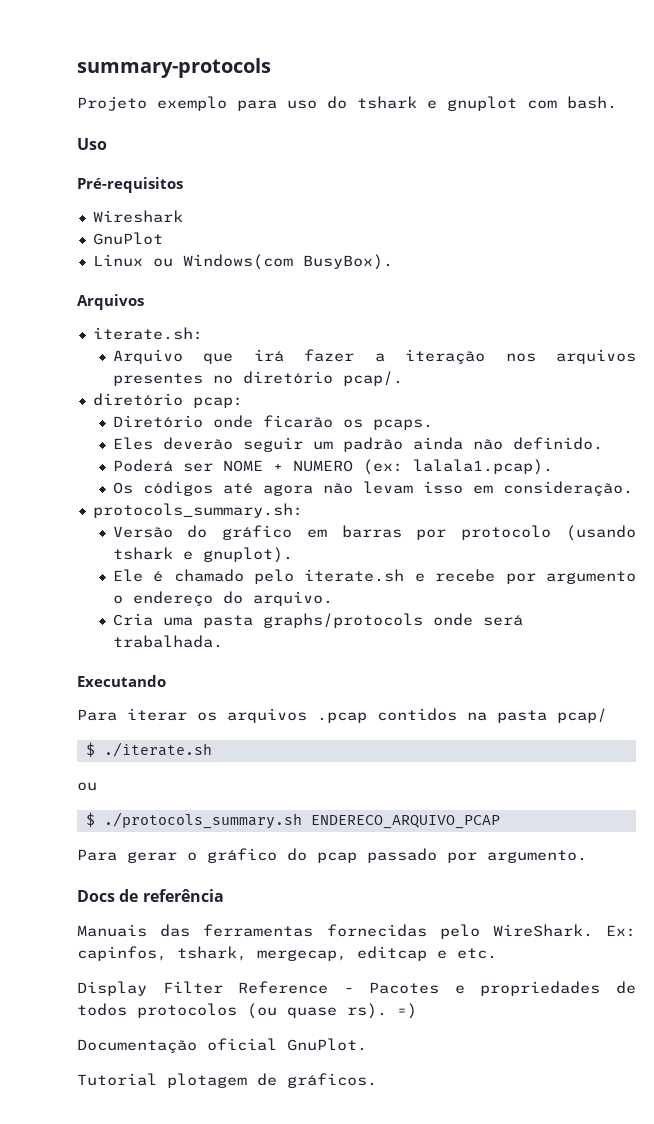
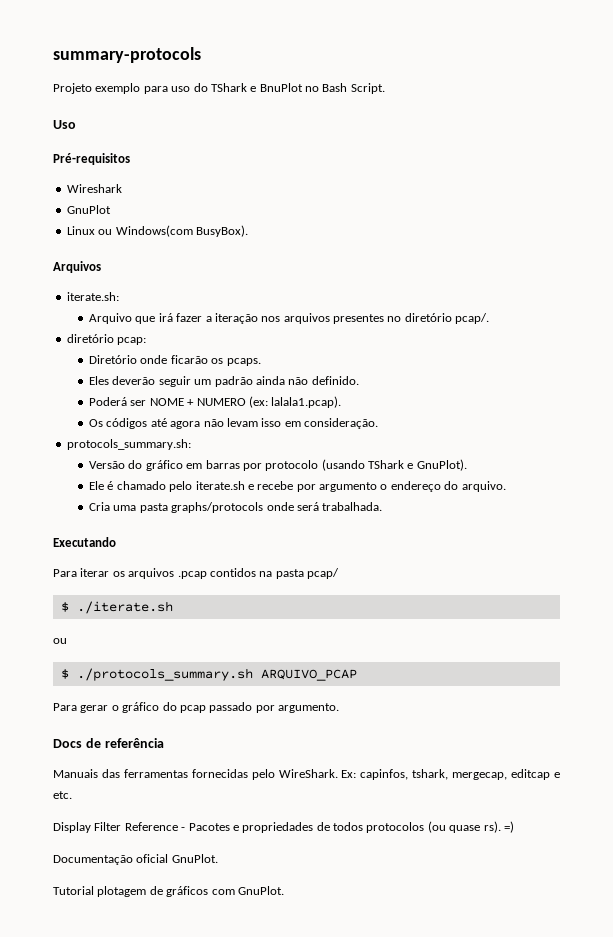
- Projeto exemplo para uso do tshark e gnuplot com bash.
+ Projeto exemplo para uso do TShark e BnuPlot no Bash Script.
- Versão do gráfico em barras por protocolo (usando tshark e gnuplot).
+ Versão do gráfico em barras por protocolo (usando TShark e GnuPlot).
- $ ./protocols_summary.sh ENDERECO_ARQUIVO_PCAP
+ $ ./protocols_summary.sh ARQUIVO_PCAP
- Tutorial plotagem de gráficos.
+ Tutorial plotagem de gráficos com GnuPlot.

